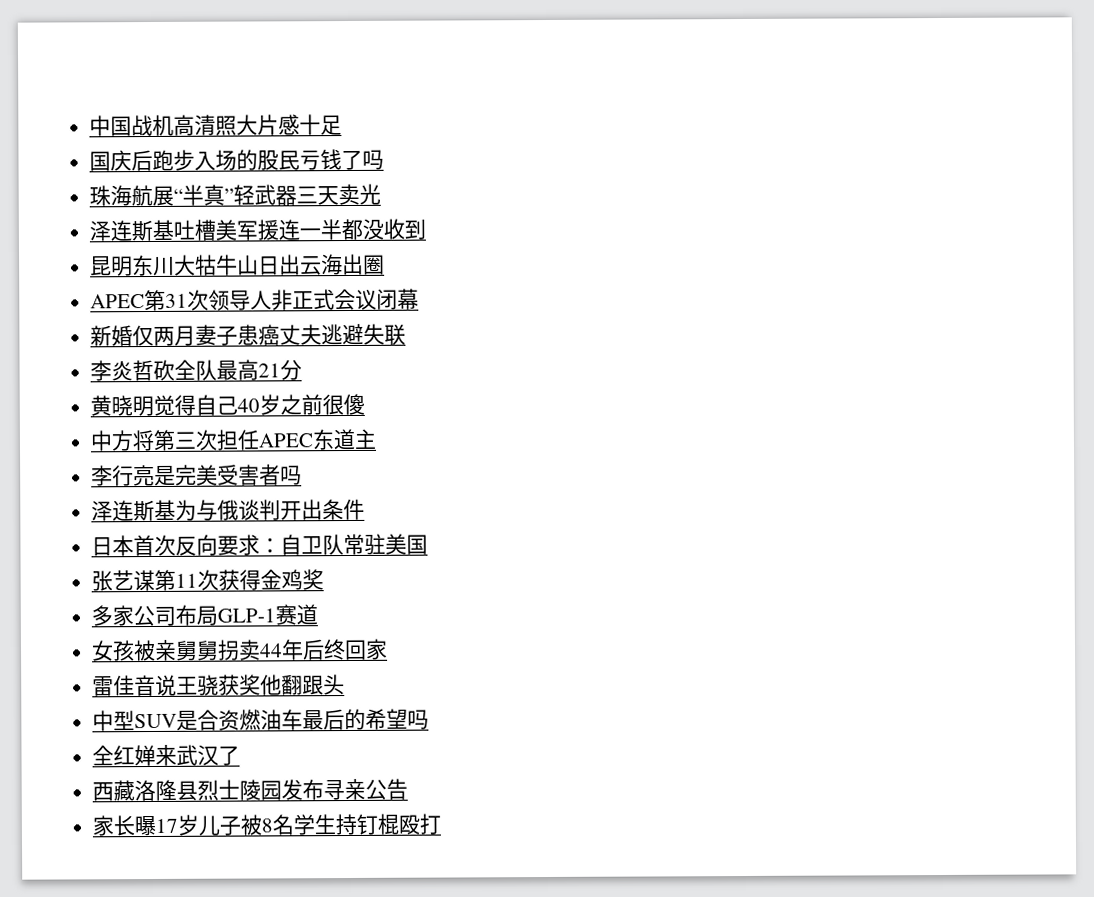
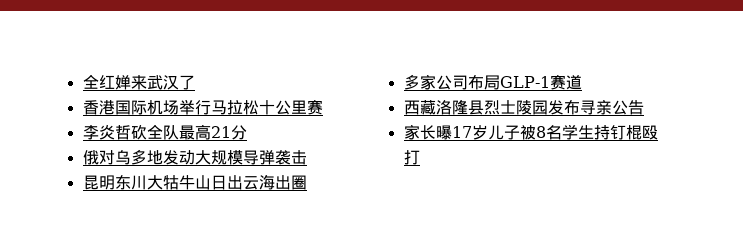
- 中国战机高清照大片感十足
- 国庆后跑步入场的股民亏钱了吗
- 珠海航展“半真”轻武器三天卖光
- 泽连斯基吐槽美军援连一半都没收到
+ 全红婵来武汉了
+ 香港国际机场举行马拉松十公里赛
+ 李炎哲砍全队最高21分
+ 俄对乌多地发动大规模导弹袭击
- APEC第31次领导人非正式会议闭幕
- 新婚仅两月妻子患癌丈夫逃避失联
- 李炎哲砍全队最高21分
- 黄晓明觉得自己40岁之前很傻
- 中方将第三次担任APEC东道主
- 李行亮是完美受害者吗
- 泽连斯基为与俄谈判开出条件
- 日本首次反向要求：自卫队常驻美国
- 张艺谋第11次获得金鸡奖
- 女孩被亲舅舅拐卖44年后终回家
- 雷佳音说王骁获奖他翻跟头
- 中型SUV是合资燃油车最后的希望吗
- 全红婵来武汉了

